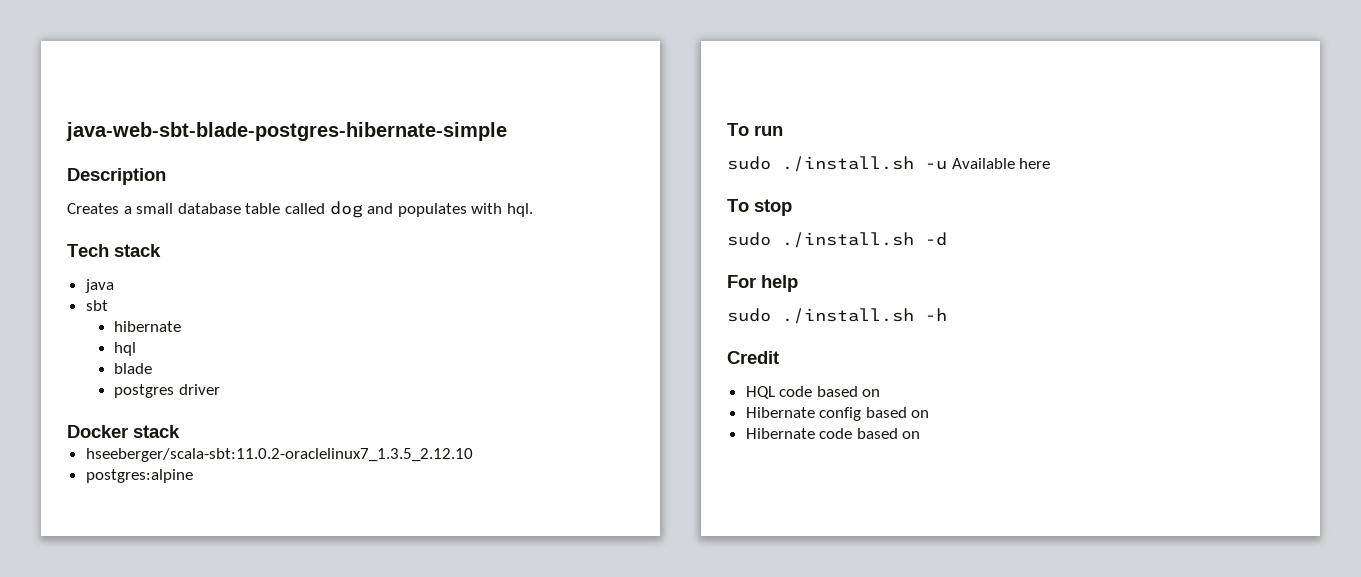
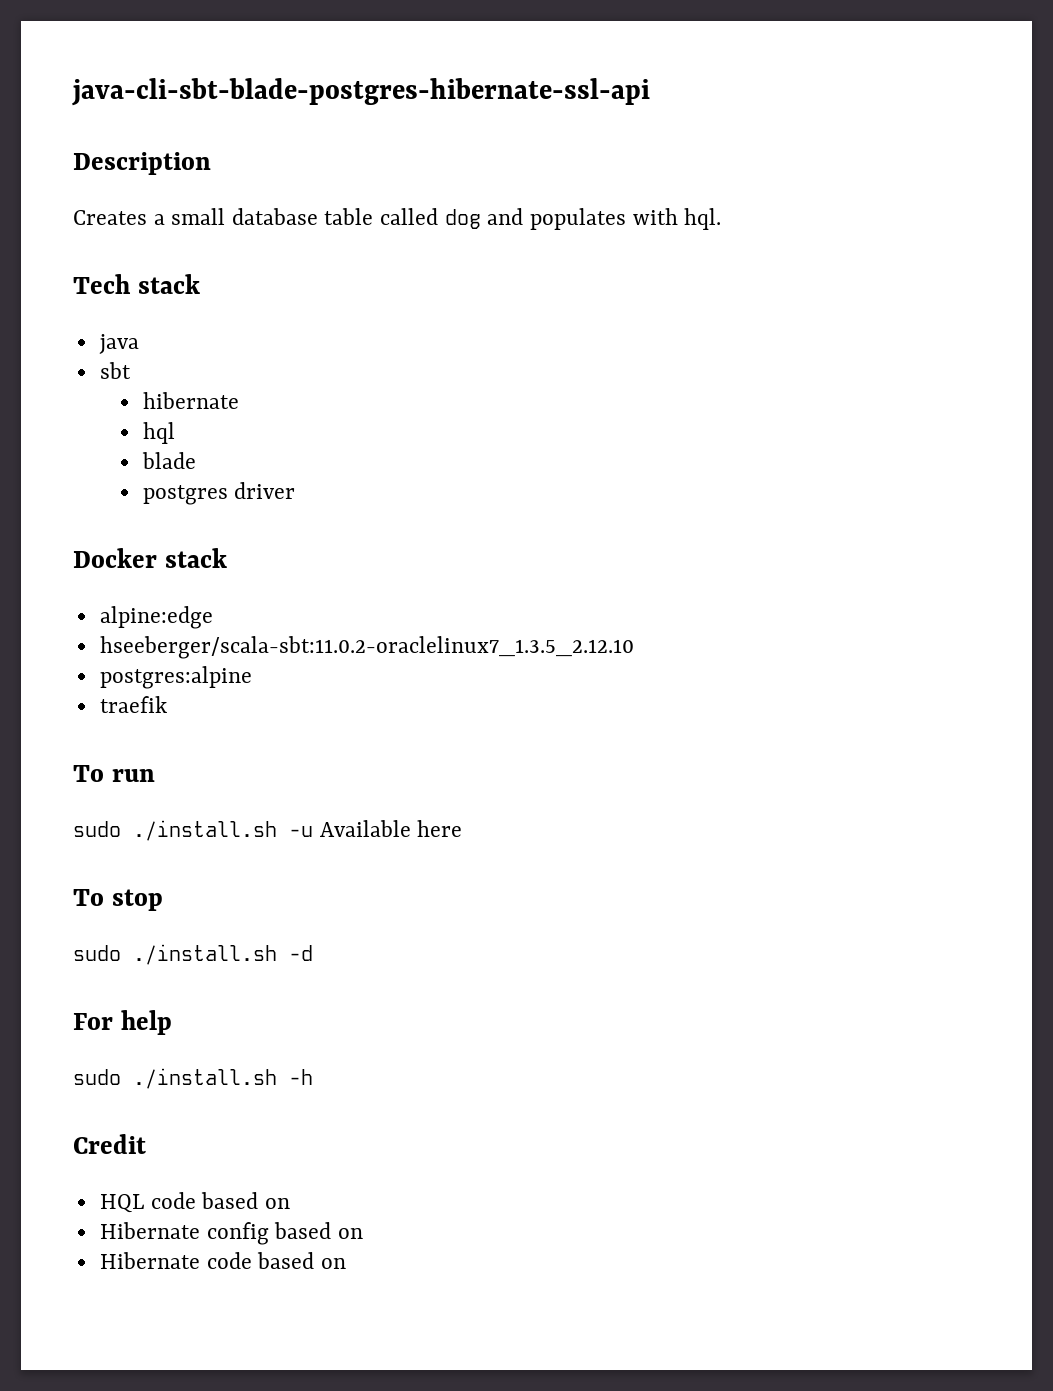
- java-web-sbt-blade-postgres-hibernate-simple
+ java-cli-sbt-blade-postgres-hibernate-ssl-api
+ alpine:edge
+ traefik

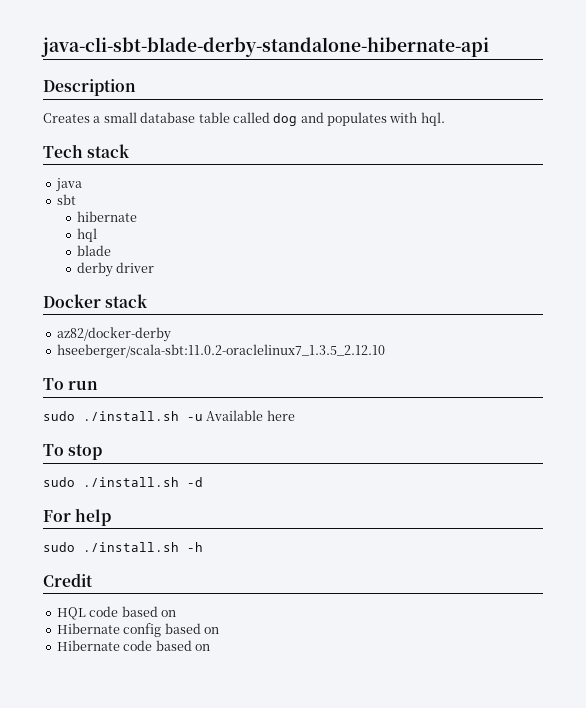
- java-cli-sbt-blade-postgres-hibernate-ssl-api
+ java-cli-sbt-blade-derby-standalone-hibernate-api
- postgres driver
+ derby driver
- alpine:edge
+ az82/docker-derby
- postgres:alpine
- traefik

